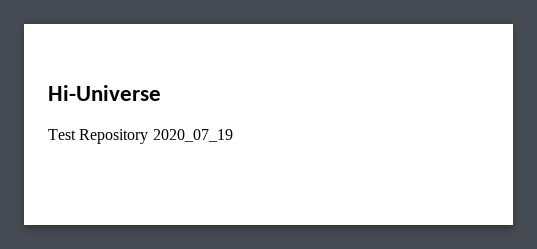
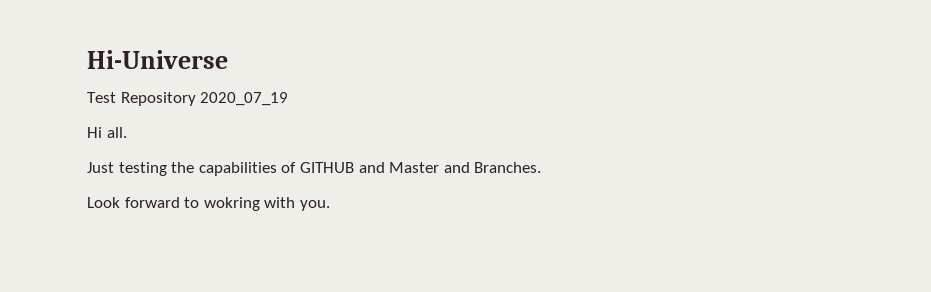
+ Hi all.
+ Just testing the capabilities of GITHUB and Master and Branches.
+ Look forward to wokring with you.

